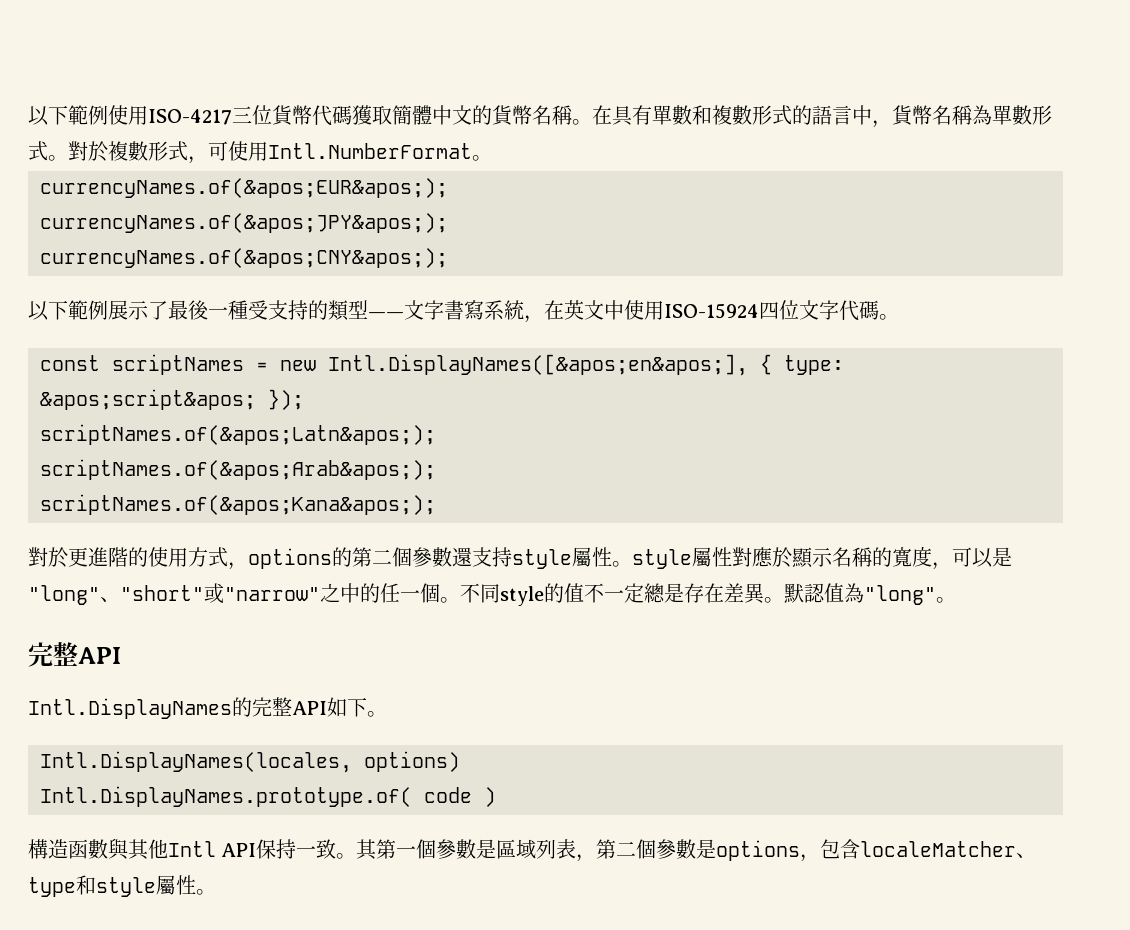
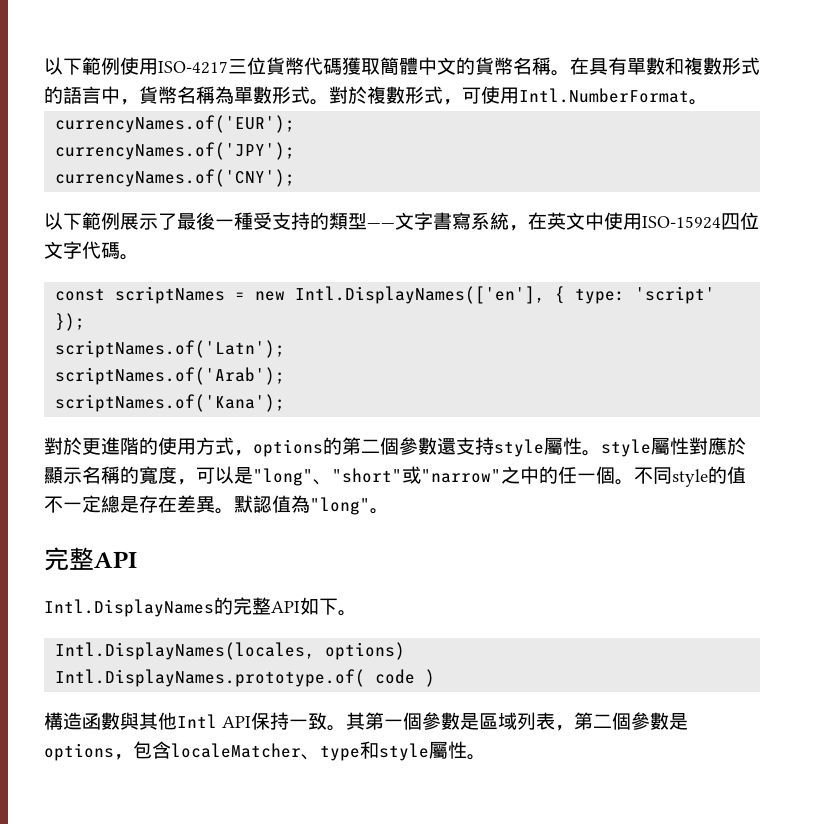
- currencyNames.of(&apos;EUR&apos;);
- currencyNames.of(&apos;JPY&apos;);
- currencyNames.of(&apos;CNY&apos;);
+ currencyNames.of('EUR');
+ currencyNames.of('JPY');
+ currencyNames.of('CNY');
- const scriptNames = new Intl.DisplayNames([&apos;en&apos;], { type: &apos;script&apos; });
+ const scriptNames = new Intl.DisplayNames(['en'], { type: 'script' });
- scriptNames.of(&apos;Latn&apos;);
- scriptNames.of(&apos;Arab&apos;);
- scriptNames.of(&apos;Kana&apos;);
+ scriptNames.of('Latn');
+ scriptNames.of('Arab');
+ scriptNames.of('Kana');

